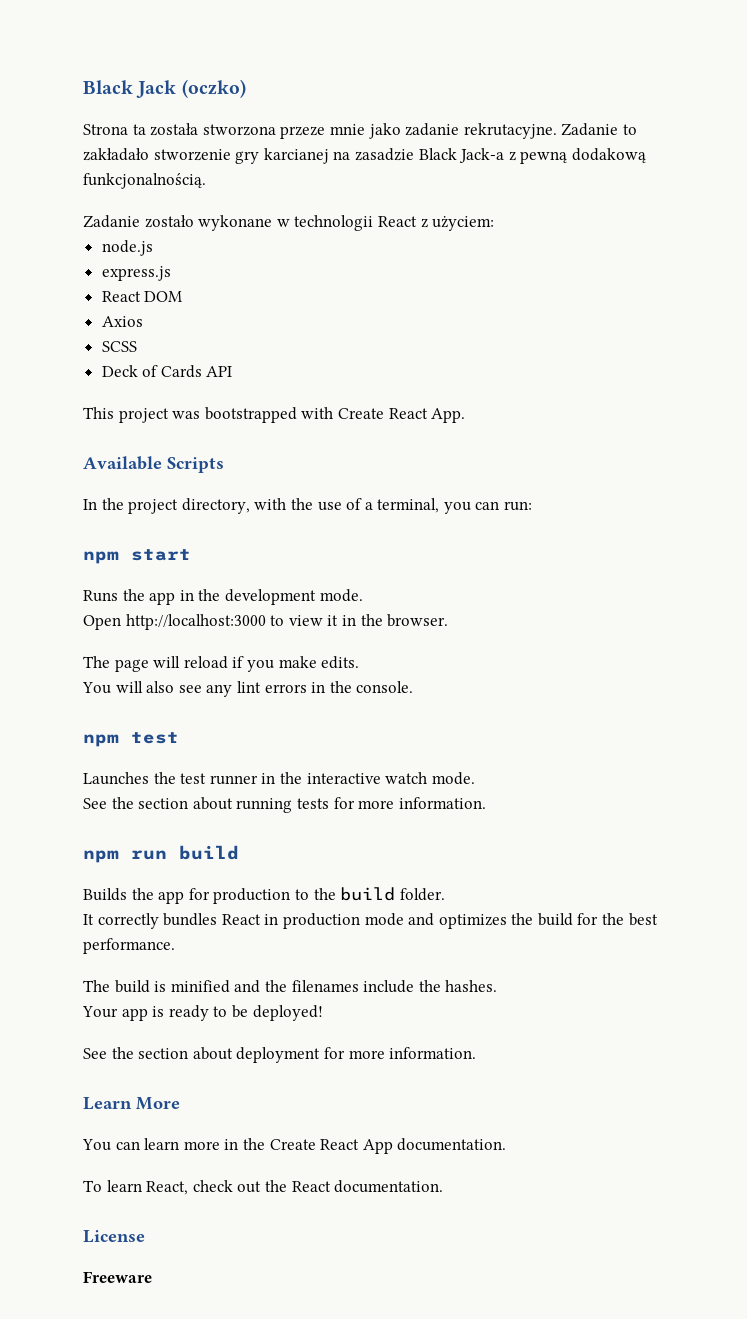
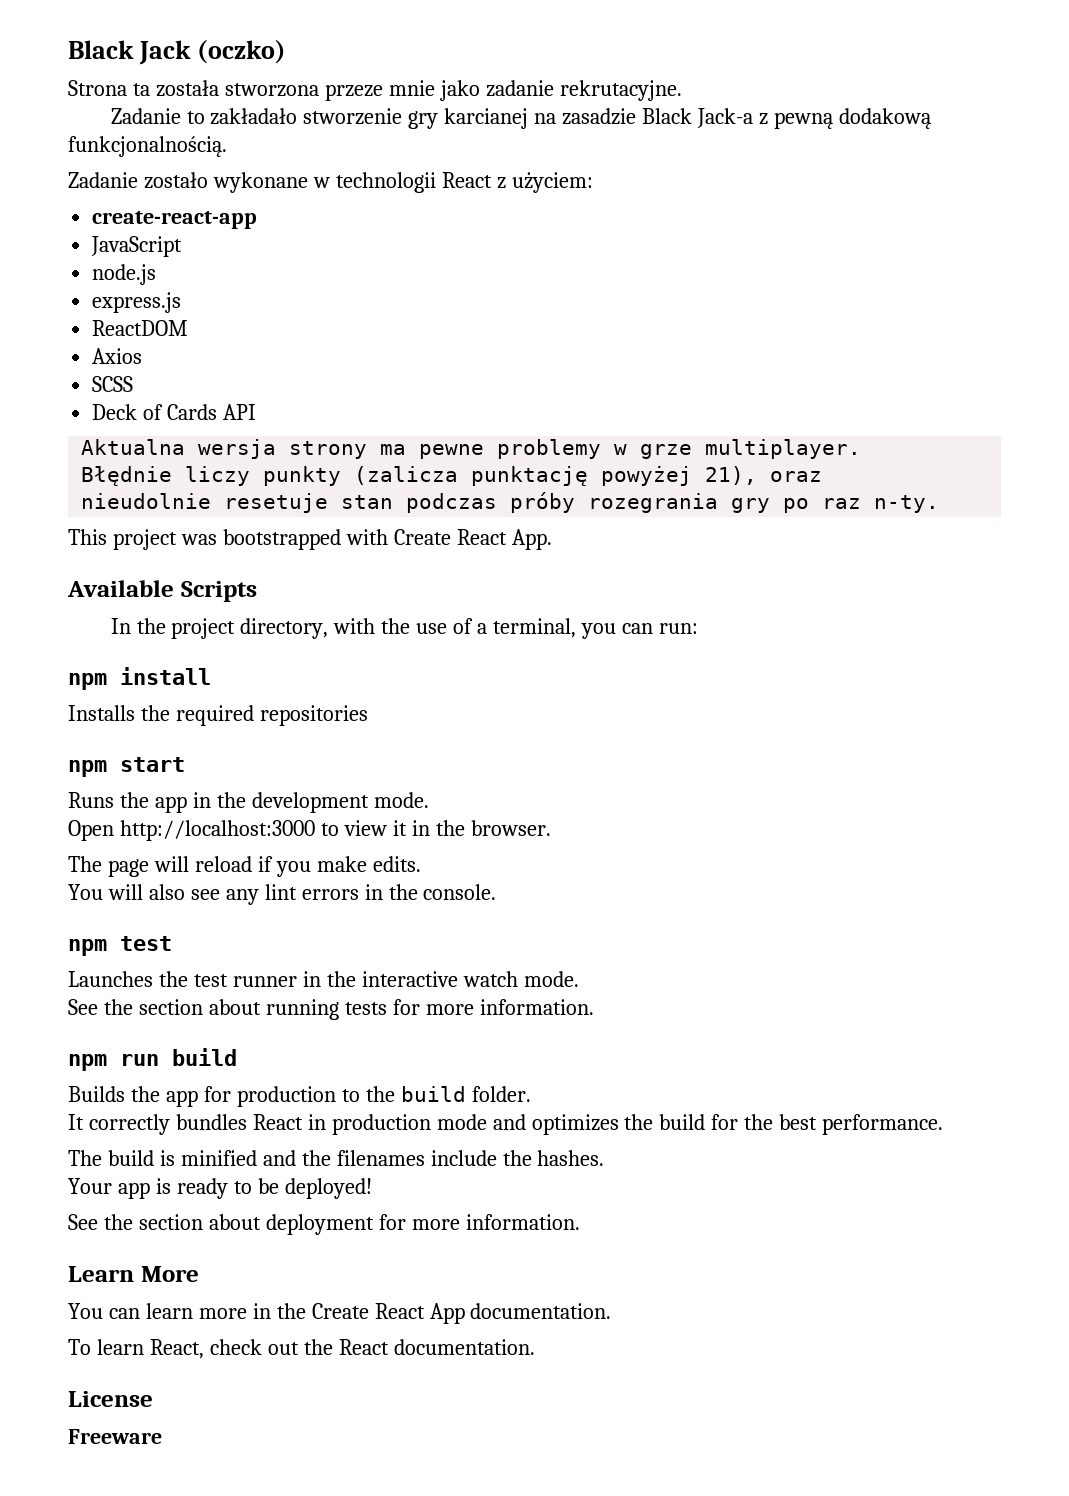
- Strona ta została stworzona przeze mnie jako zadanie rekrutacyjne. Zadanie to zakładało stworzenie gry karcianej na zasadzie Black Jack-a z pewną dodakową funkcjonalnością.
+ Strona ta została stworzona przeze mnie jako zadanie rekrutacyjne.
+ Zadanie to zakładało stworzenie gry karcianej na zasadzie Black Jack-a z pewną dodakową funkcjonalnością.
+ create-react-app
+ JavaScript
- React DOM
+ ReactDOM
+ Aktualna wersja strony ma pewne problemy w grze multiplayer.
+ Błędnie liczy punkty (zalicza punktację powyżej 21), oraz
+ nieudolnie resetuje stan podczas próby rozegrania gry po raz n-ty.
+ npm install
+ Installs the required repositories

